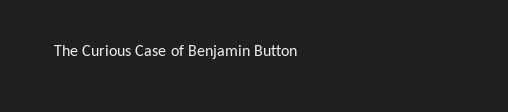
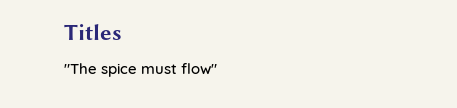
- The Curious Case of Benjamin Button
+ Titles
+ "The spice must flow"

